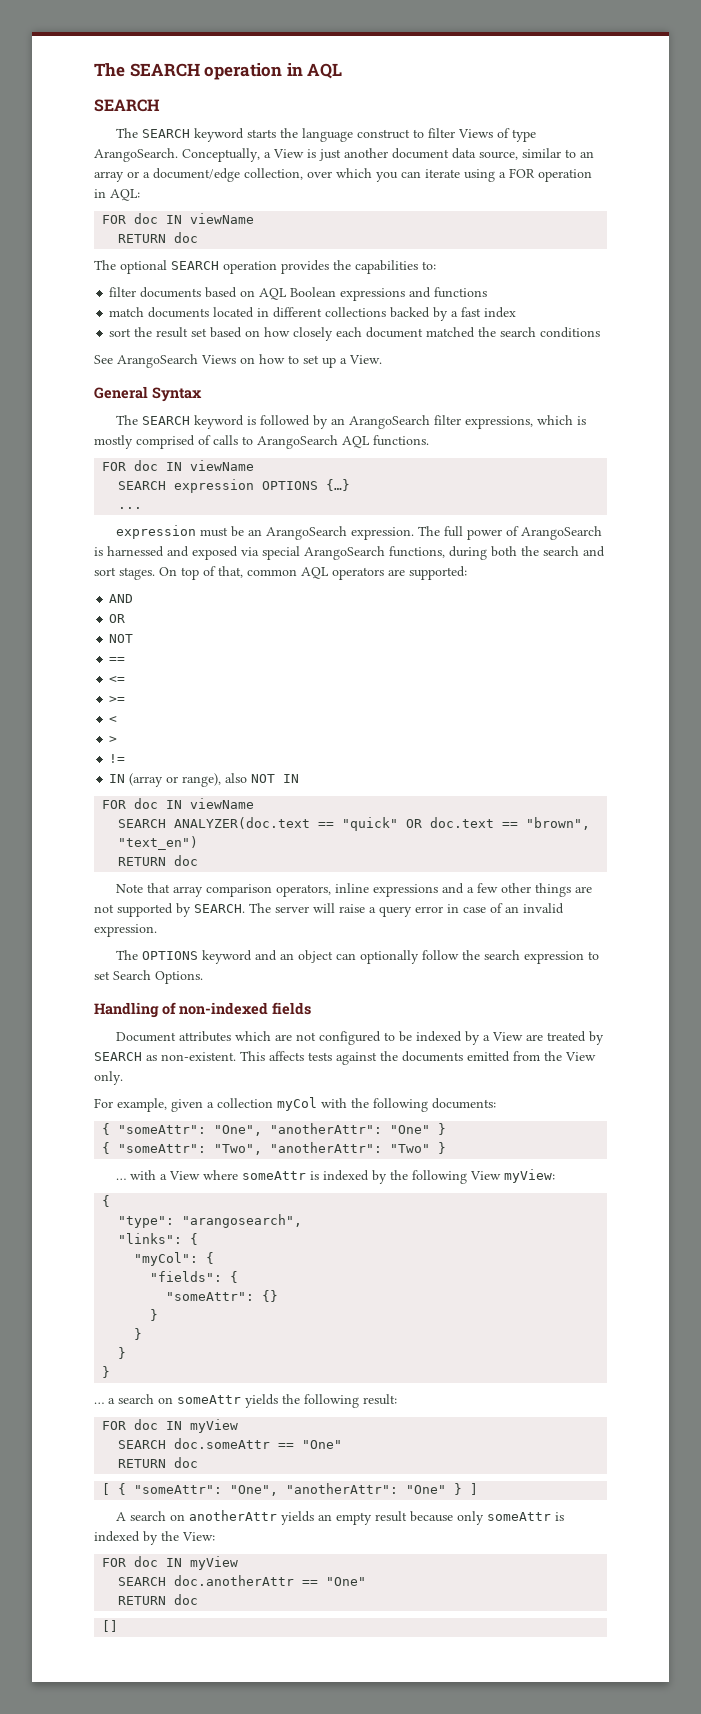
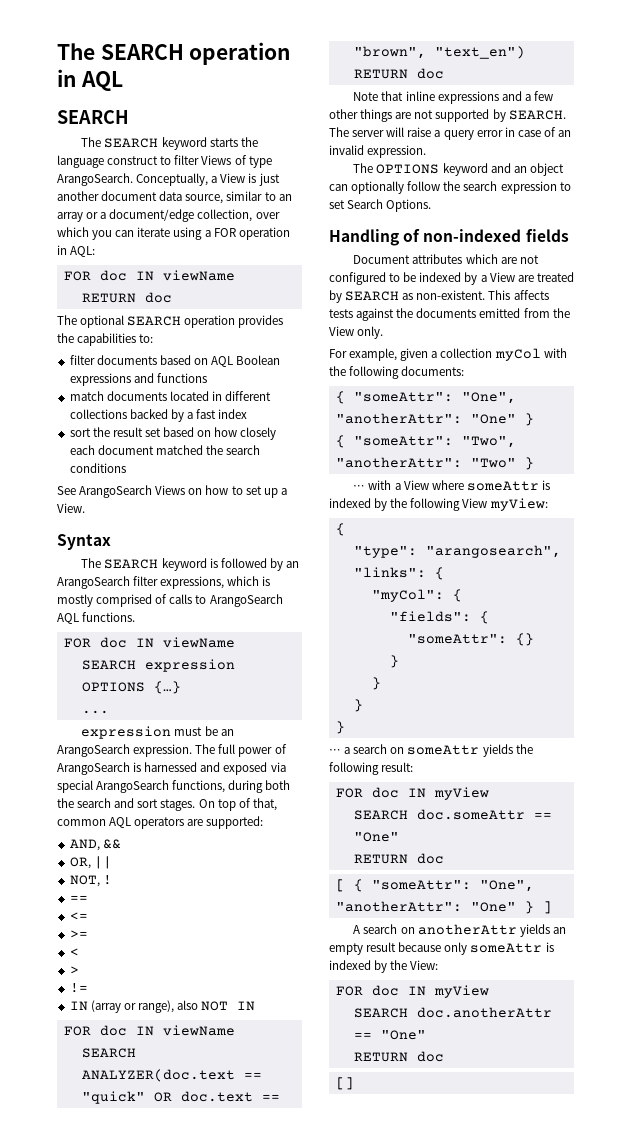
- General Syntax
+ Syntax
- AND
- OR
- NOT
+ AND, &&
+ OR, ||
+ NOT, !
- Note that array comparison operators, inline expressions and a few other things are not supported by SEARCH.
+ Note that inline expressions and a few other things are not supported by SEARCH.

